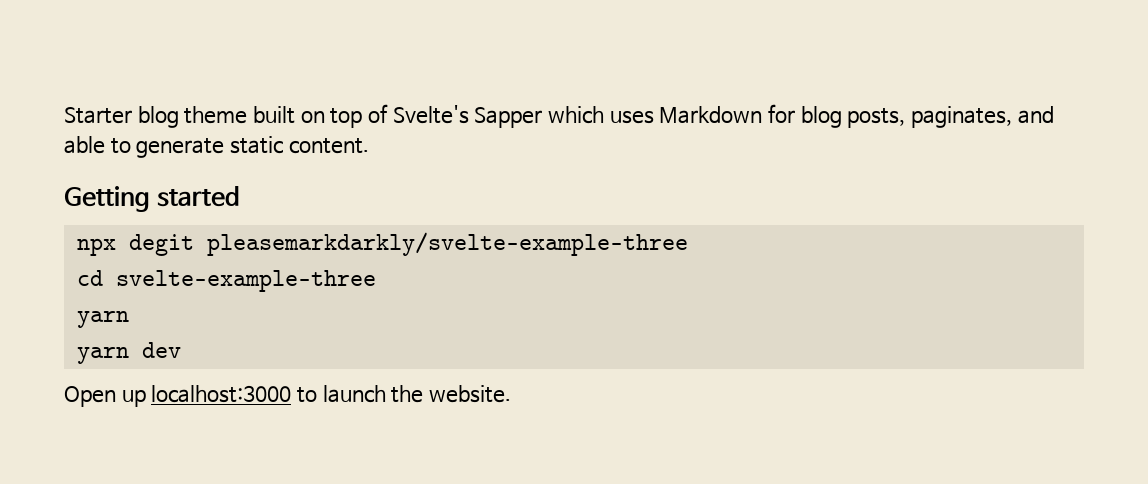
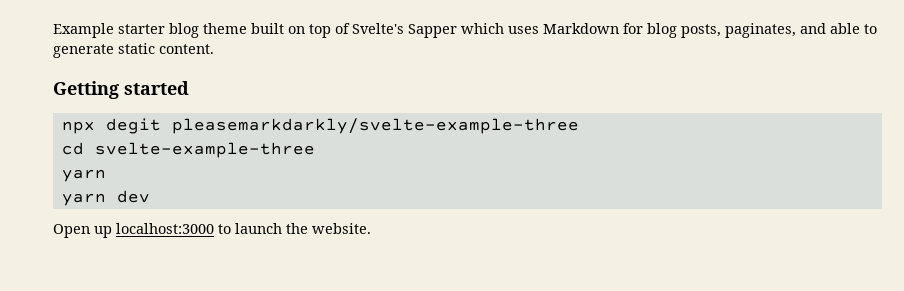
- Starter blog theme built on top of Svelte's Sapper which uses Markdown for blog posts, paginates, and able to generate static content.
+ Example starter blog theme built on top of Svelte's Sapper which uses Markdown for blog posts, paginates, and able to generate static content.

